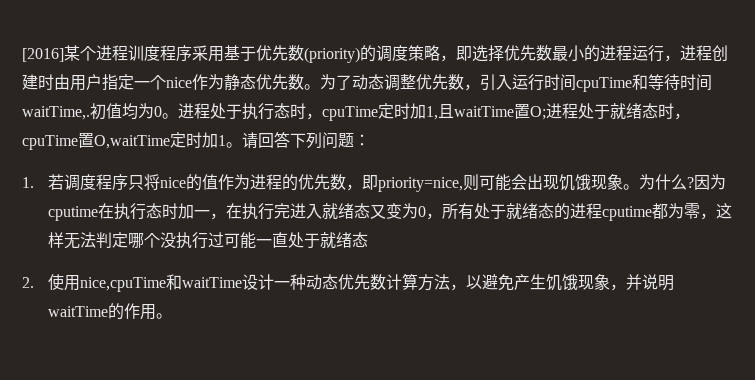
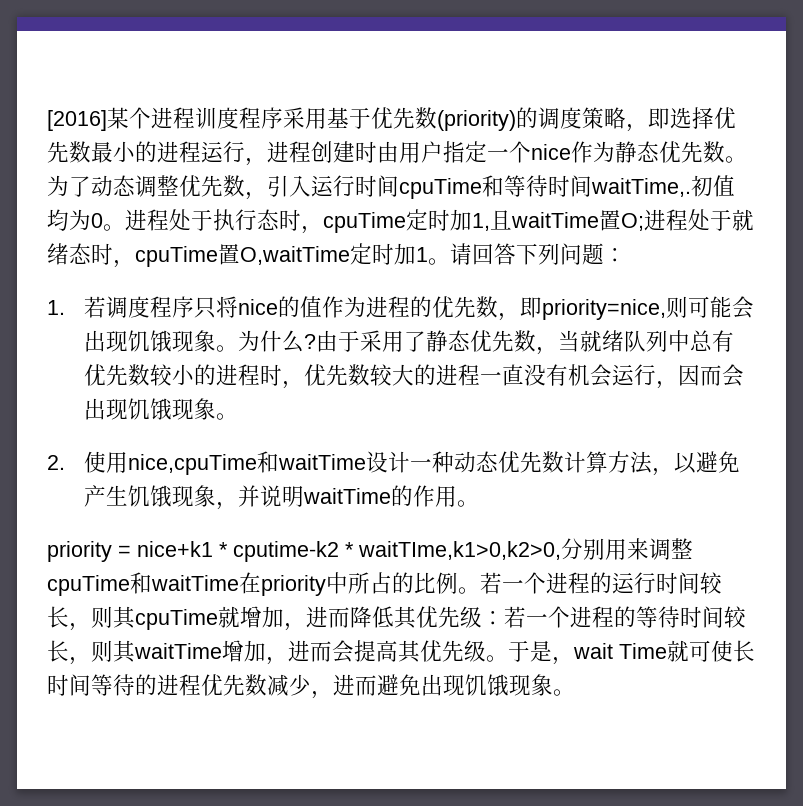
- 因为cputime在执行态时加一，在执行完进入就绪态又变为0，所有处于就绪态的进程cputime都为零，这样无法判定哪个没执行过可能一直处于就绪态
+ 由于采用了静态优先数，当就绪队列中总有优先数较小的进程时，优先数较大的进程一直没有机会运行，因而会出现饥饿现象。
+ priority = nice+k1 * cputime-k2 * waitTIme,k1>0,k2>0,分别用来调整cpuTime和waitTime在priority中所占的比例。若一个进程的运行时间较长，则其cpuTime就增加，进而降低其优先级：若一个进程的等待时间较长，则其waitTime增加，进而会提高其优先级。于是，wait Time就可使长时间等待的进程优先数减少，进而避免出现饥饿现象。

